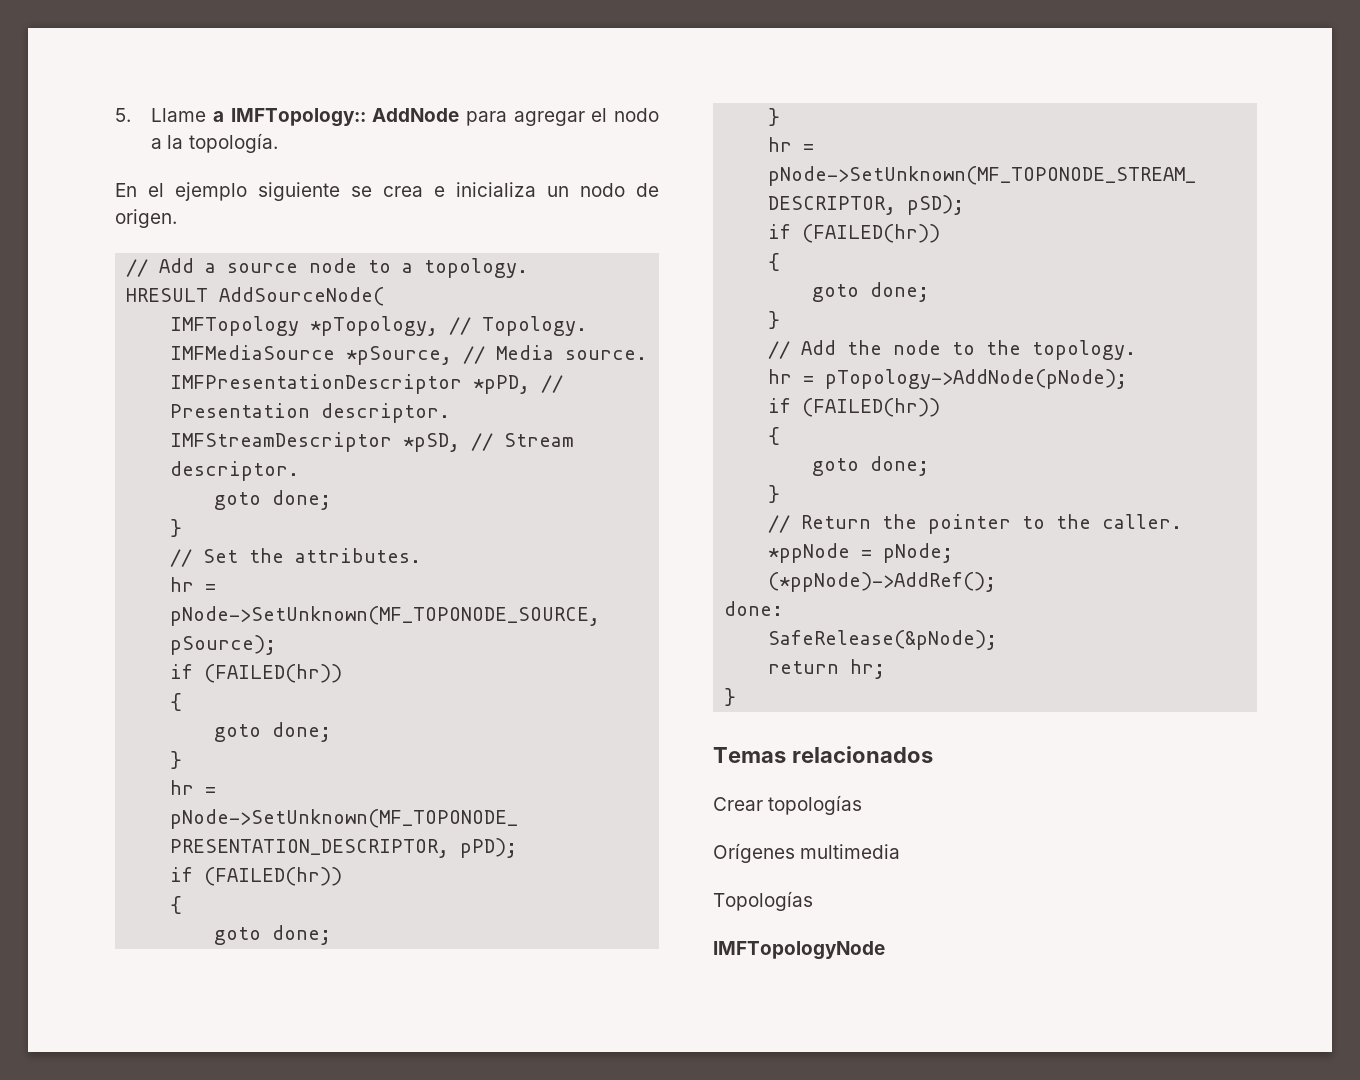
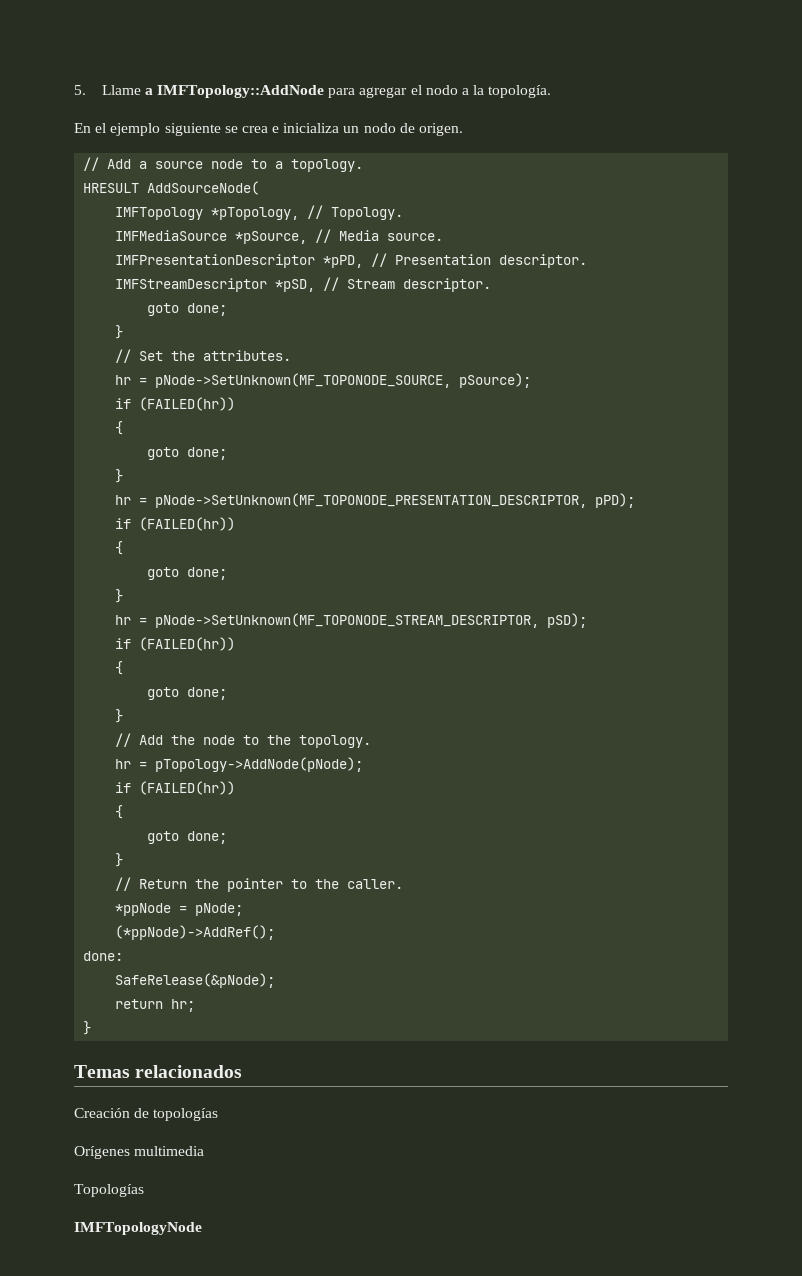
- 5. Llame a IMFTopology:: AddNode para agregar el nodo a la topología.
+ 5. Llame a IMFTopology::AddNode para agregar el nodo a la topología.
- Crear topologías
+ Creación de topologías

